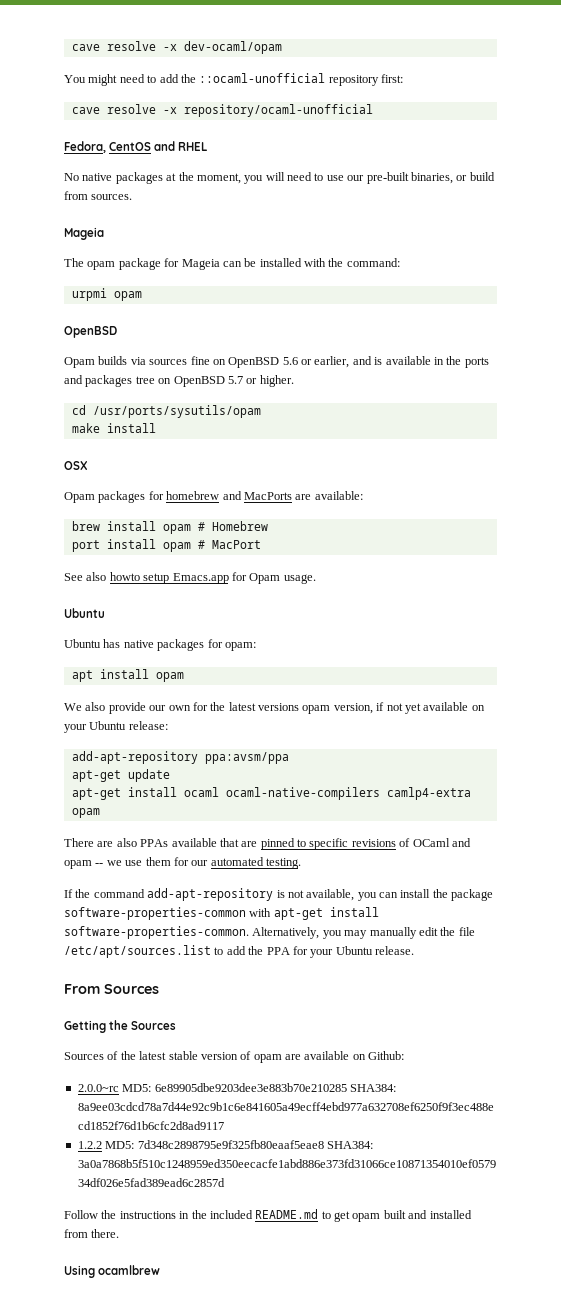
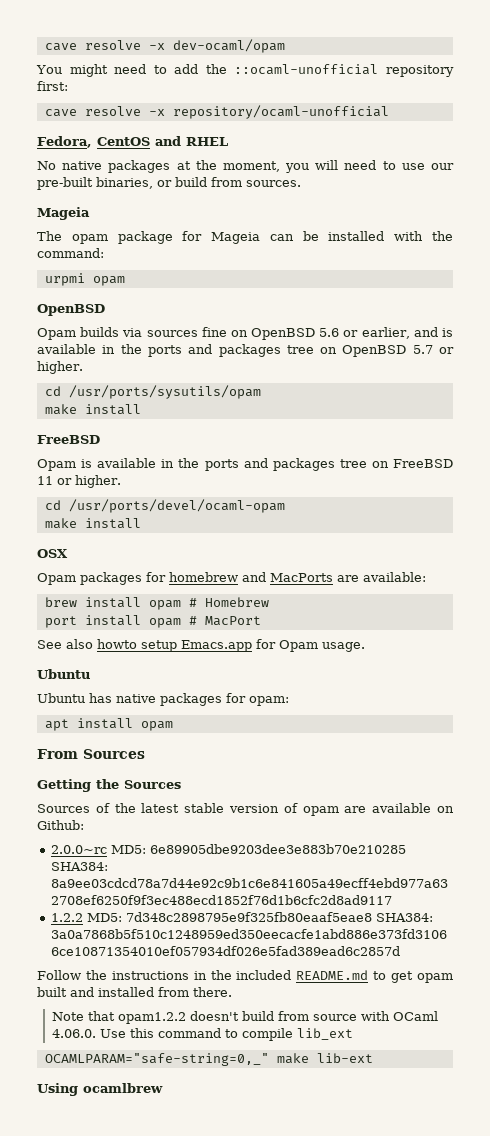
  cd /usr/ports/sysutils/opam
+ make install
+ FreeBSD
+ Opam is available in the ports and packages tree on FreeBSD 11 or higher.
+ cd /usr/ports/devel/ocaml-opam
- We also provide our own for the latest versions opam version, if not yet available on your Ubuntu release:
- add-apt-repository ppa:avsm/ppa
- apt-get update
- apt-get install ocaml ocaml-native-compilers camlp4-extra opam
- There are also PPAs available that are pinned to specific revisions of OCaml and opam -- we use them for our automated testing.
- If the command add-apt-repository is not available, you can install the package software-properties-common with apt-get install software-properties-common. Alternatively, you may manually edit the file /etc/apt/sources.list to add the PPA for your Ubuntu release.
+ Note that opam1.2.2 doesn't build from source with OCaml 4.06.0. Use this command to compile lib_ext
+ OCAMLPARAM="safe-string=0,_" make lib-ext

